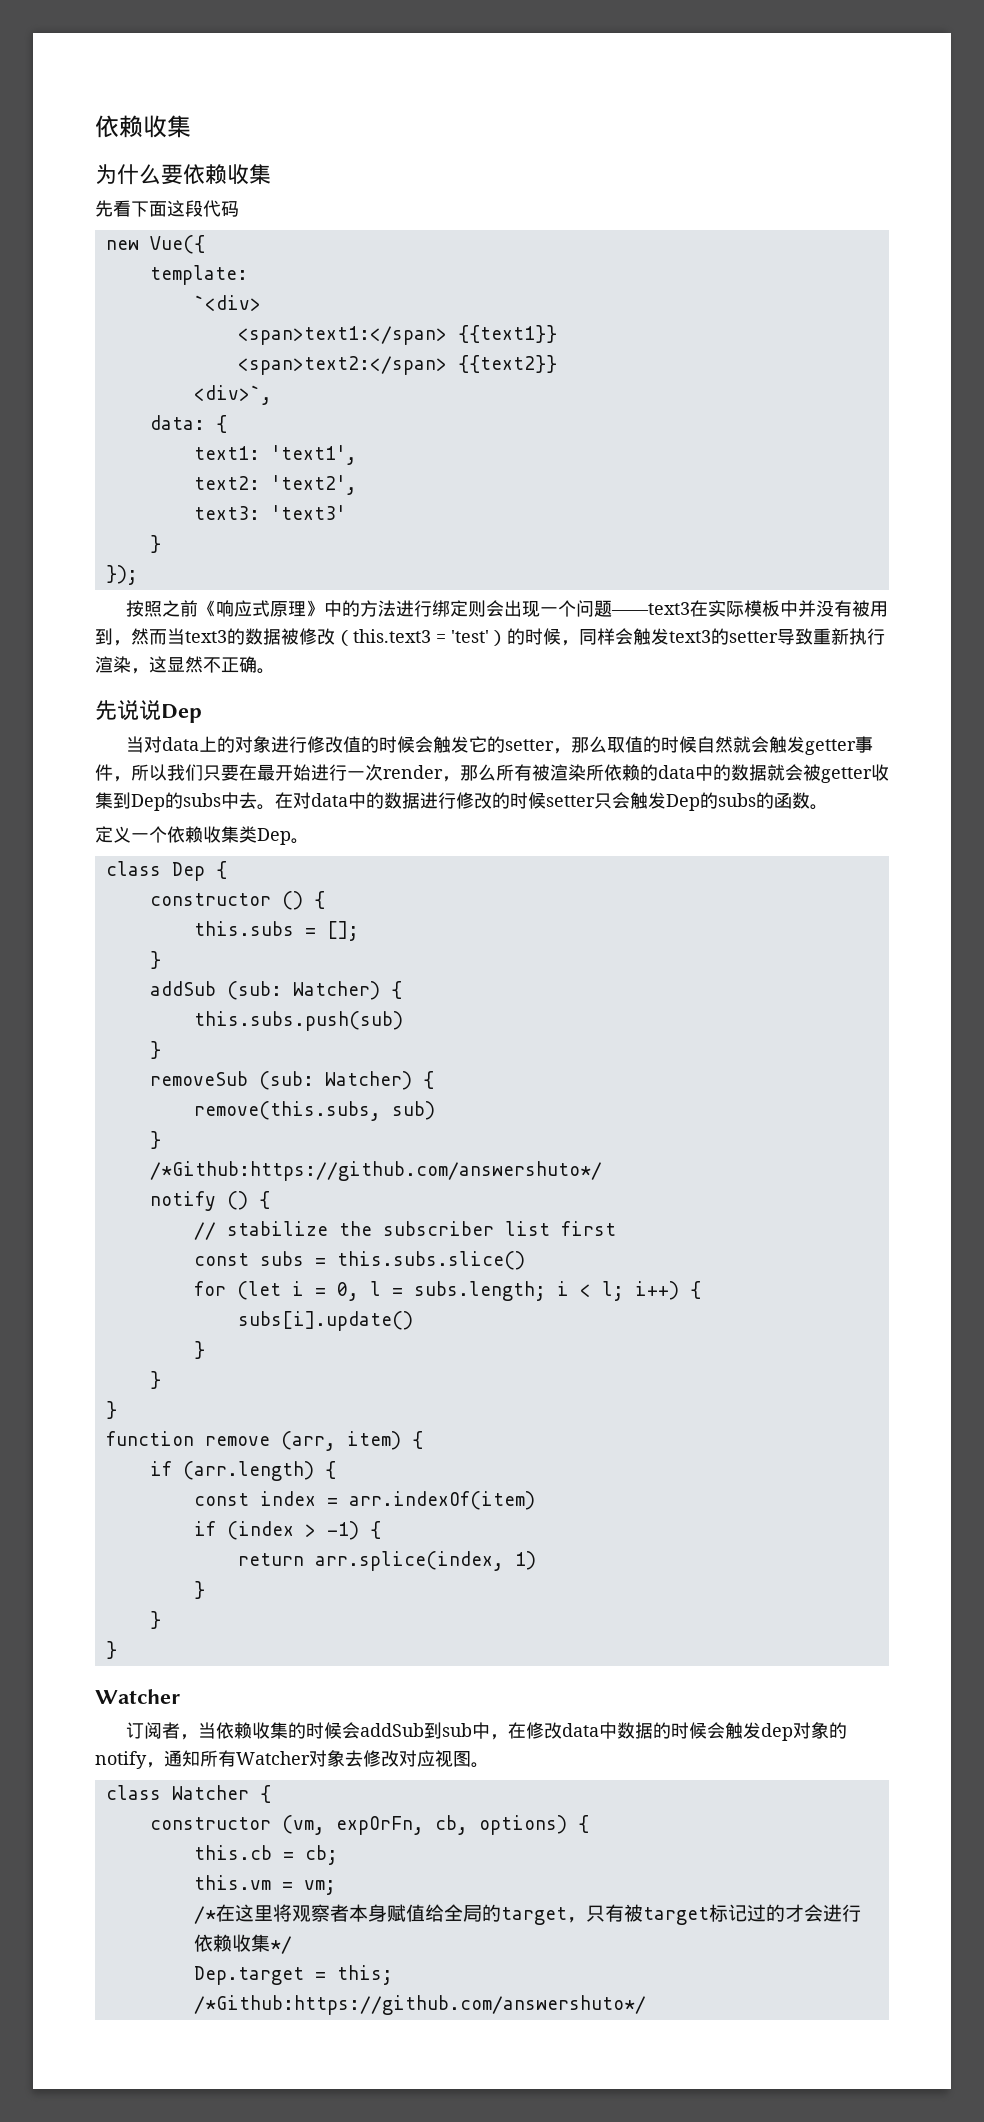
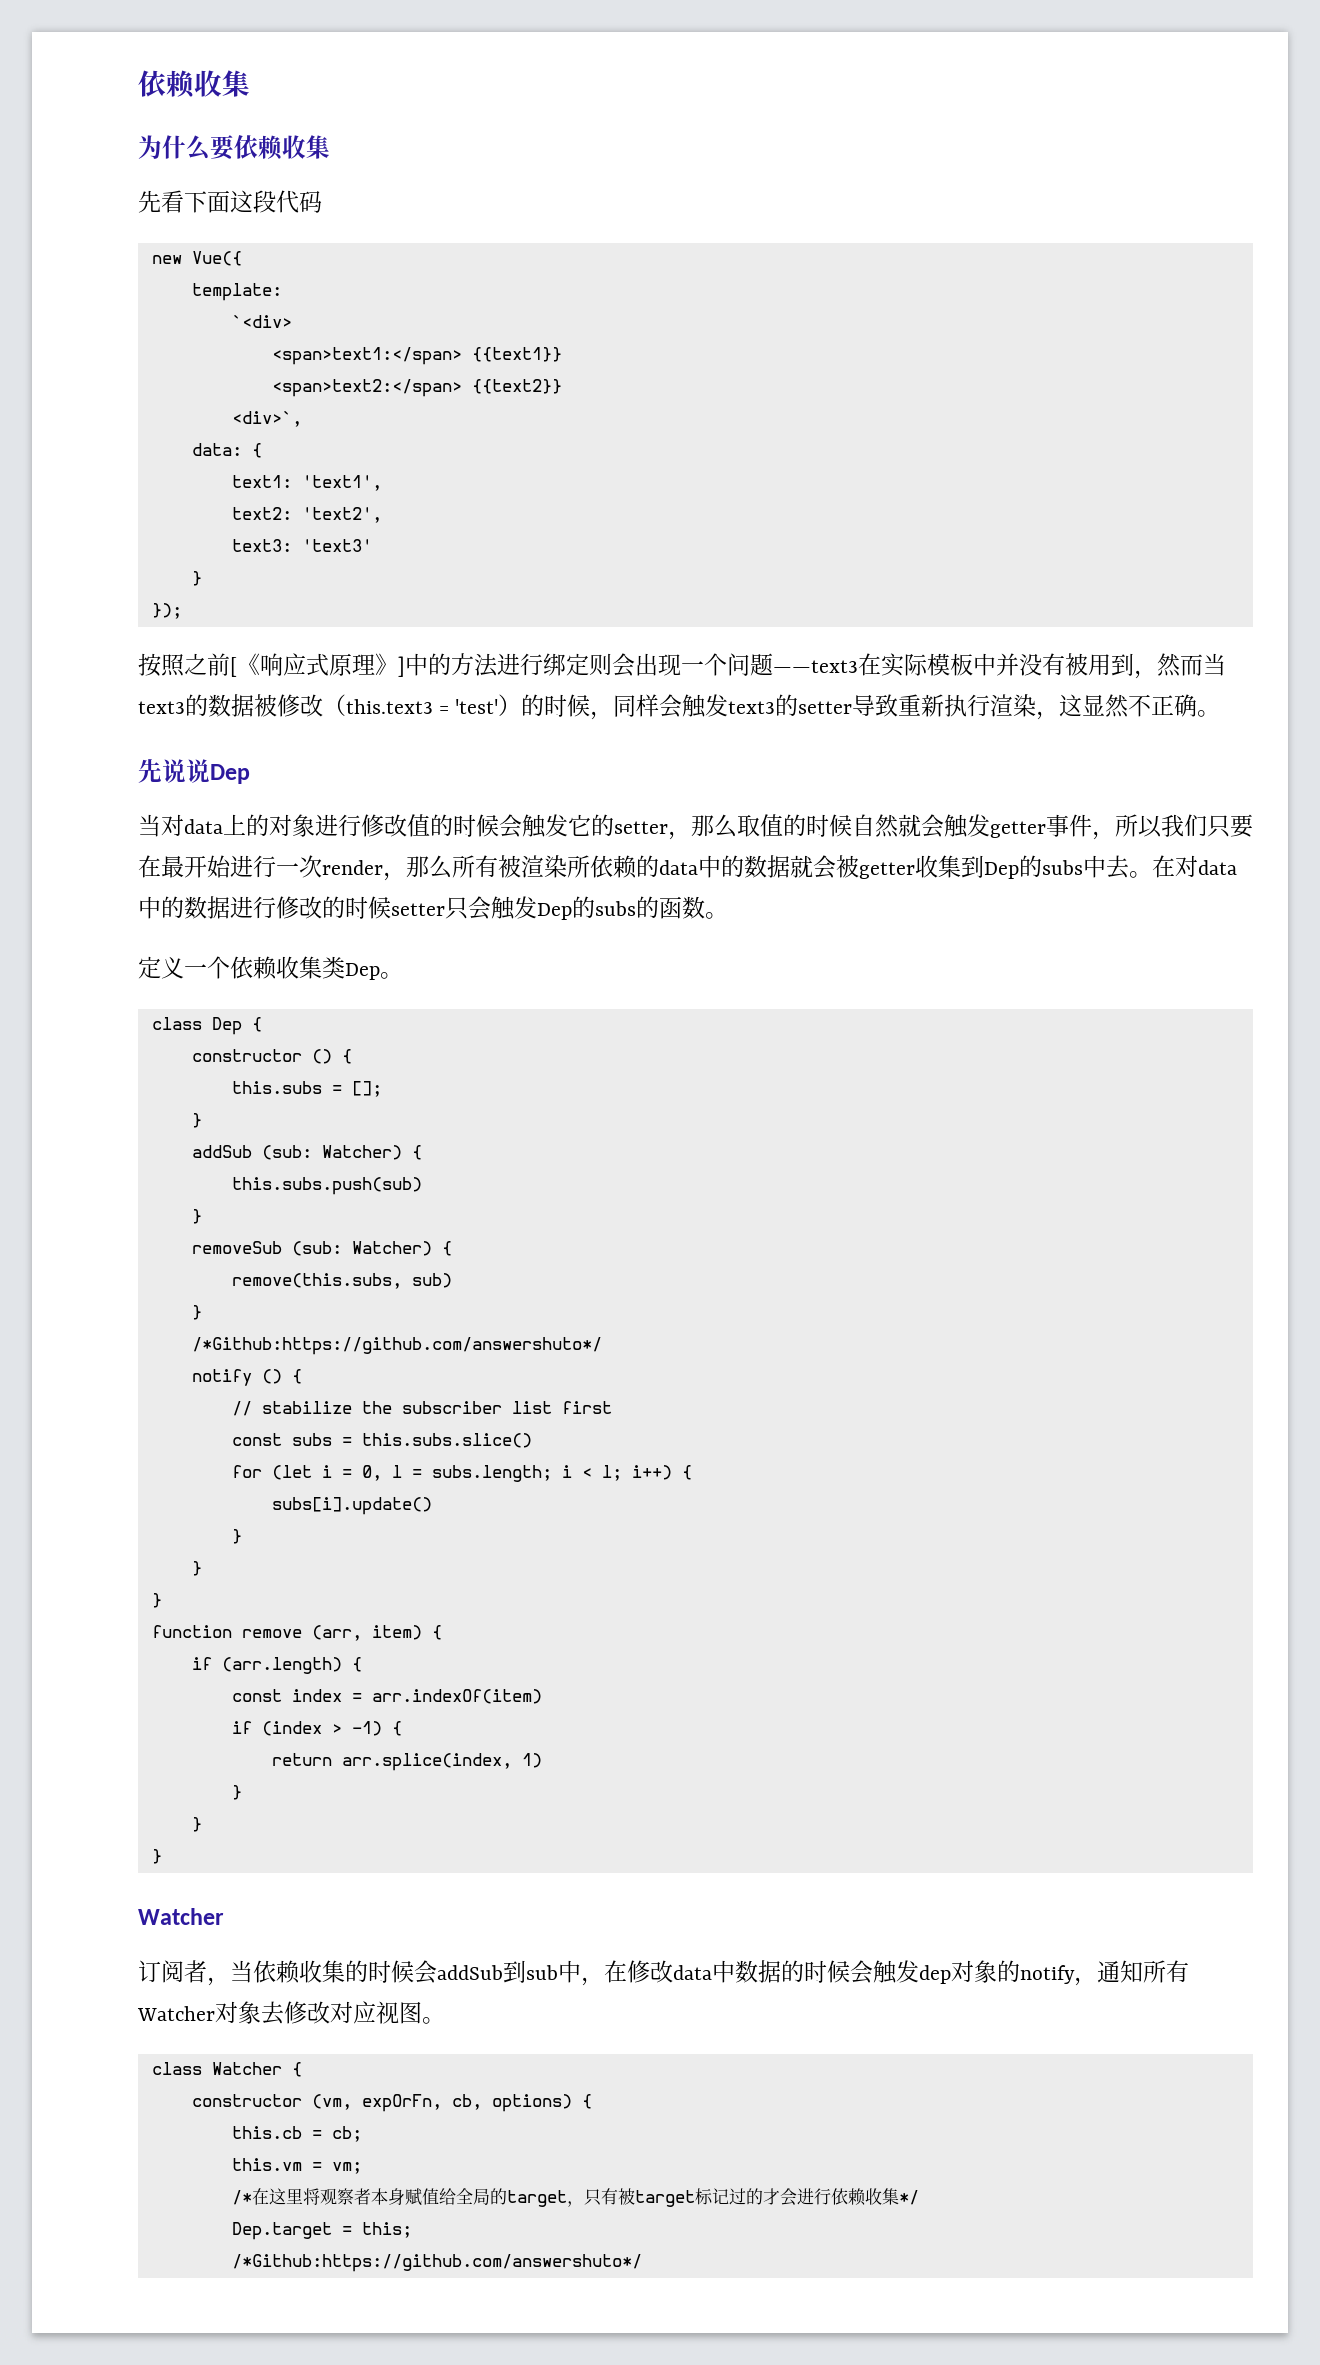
- 按照之前《响应式原理》中的方法进行绑定则会出现一个问题——text3在实际模板中并没有被用到，然而当text3的数据被修改（this.text3 = 'test'）的时候，同样会触发text3的setter导致重新执行渲染，这显然不正确。
+ 按照之前[《响应式原理》]中的方法进行绑定则会出现一个问题——text3在实际模板中并没有被用到，然而当text3的数据被修改（this.text3 = 'test'）的时候，同样会触发text3的setter导致重新执行渲染，这显然不正确。

